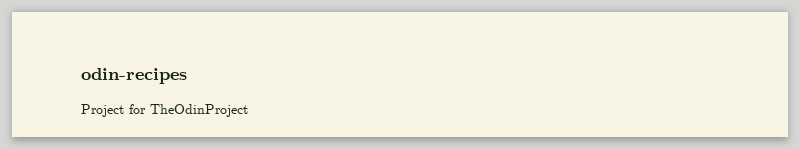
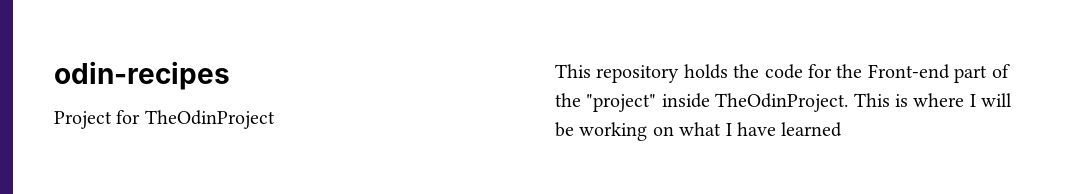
+ This repository holds the code for the Front-end part of the "project" inside TheOdinProject. This is where I will be working on what I have learned

